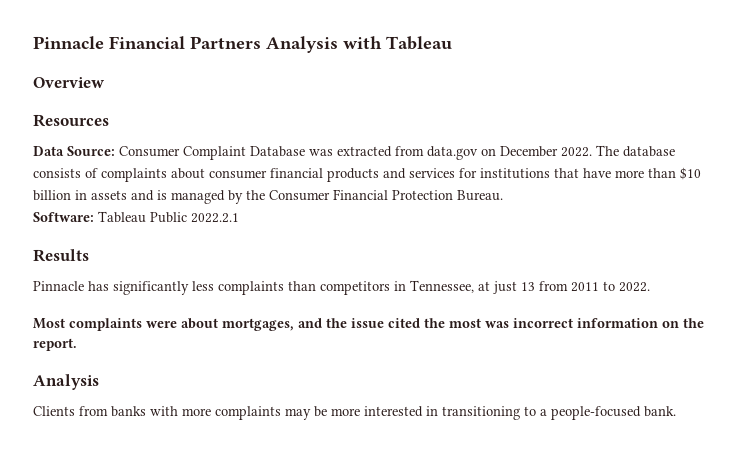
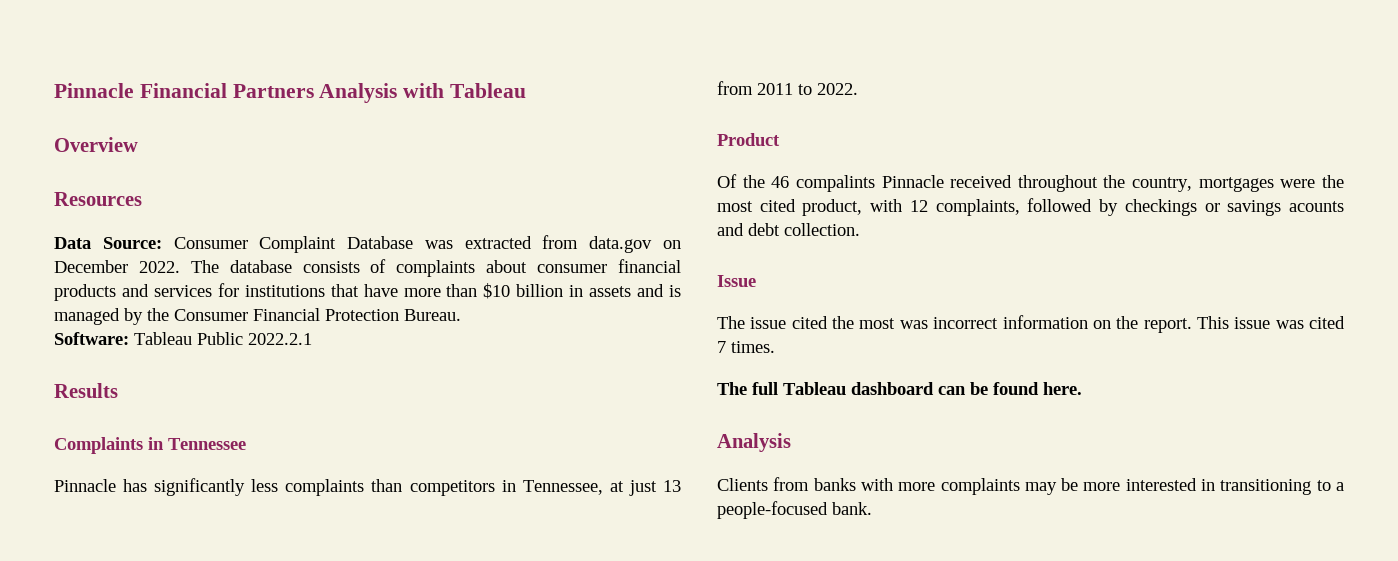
+ Complaints in Tennessee
- Most complaints were about mortgages, and the issue cited the most was incorrect information on the report.
+ Product
+ Of the 46 compalints Pinnacle received throughout the country, mortgages were the most cited product, with 12 complaints, followed by checkings or savings acounts and debt collection.
+ Issue
+ The issue cited the most was incorrect information on the report. This issue was cited 7 times.
+ The full Tableau dashboard can be found here.

